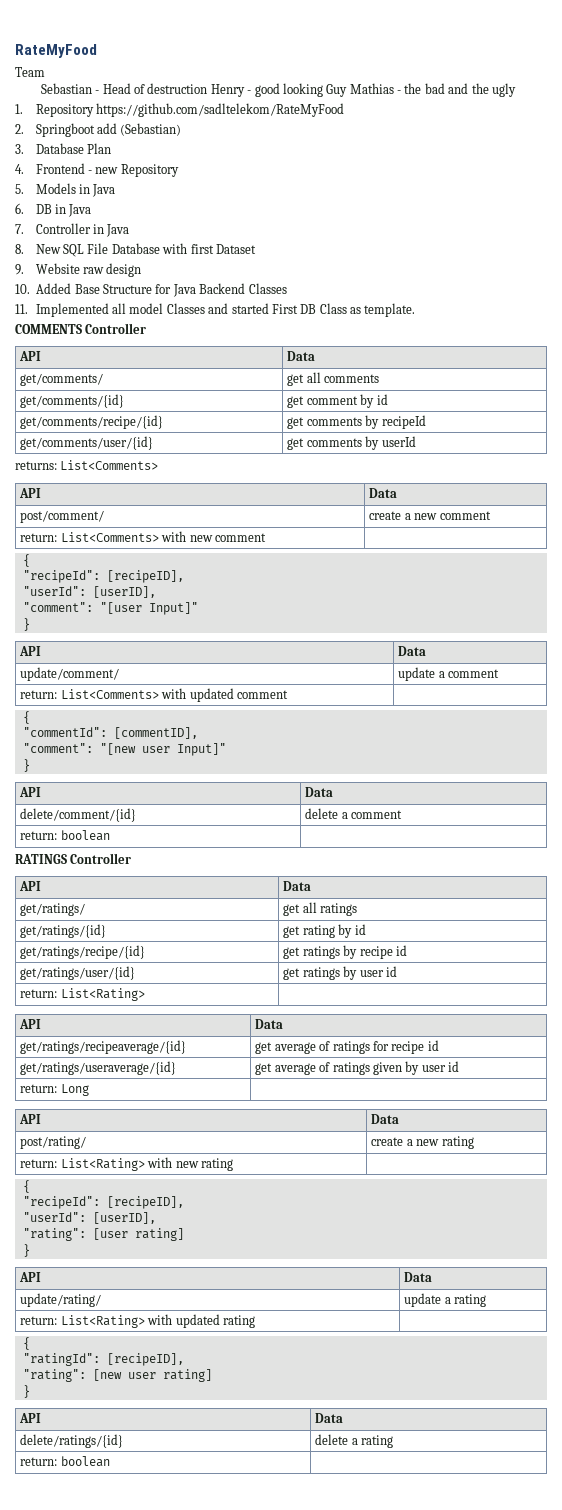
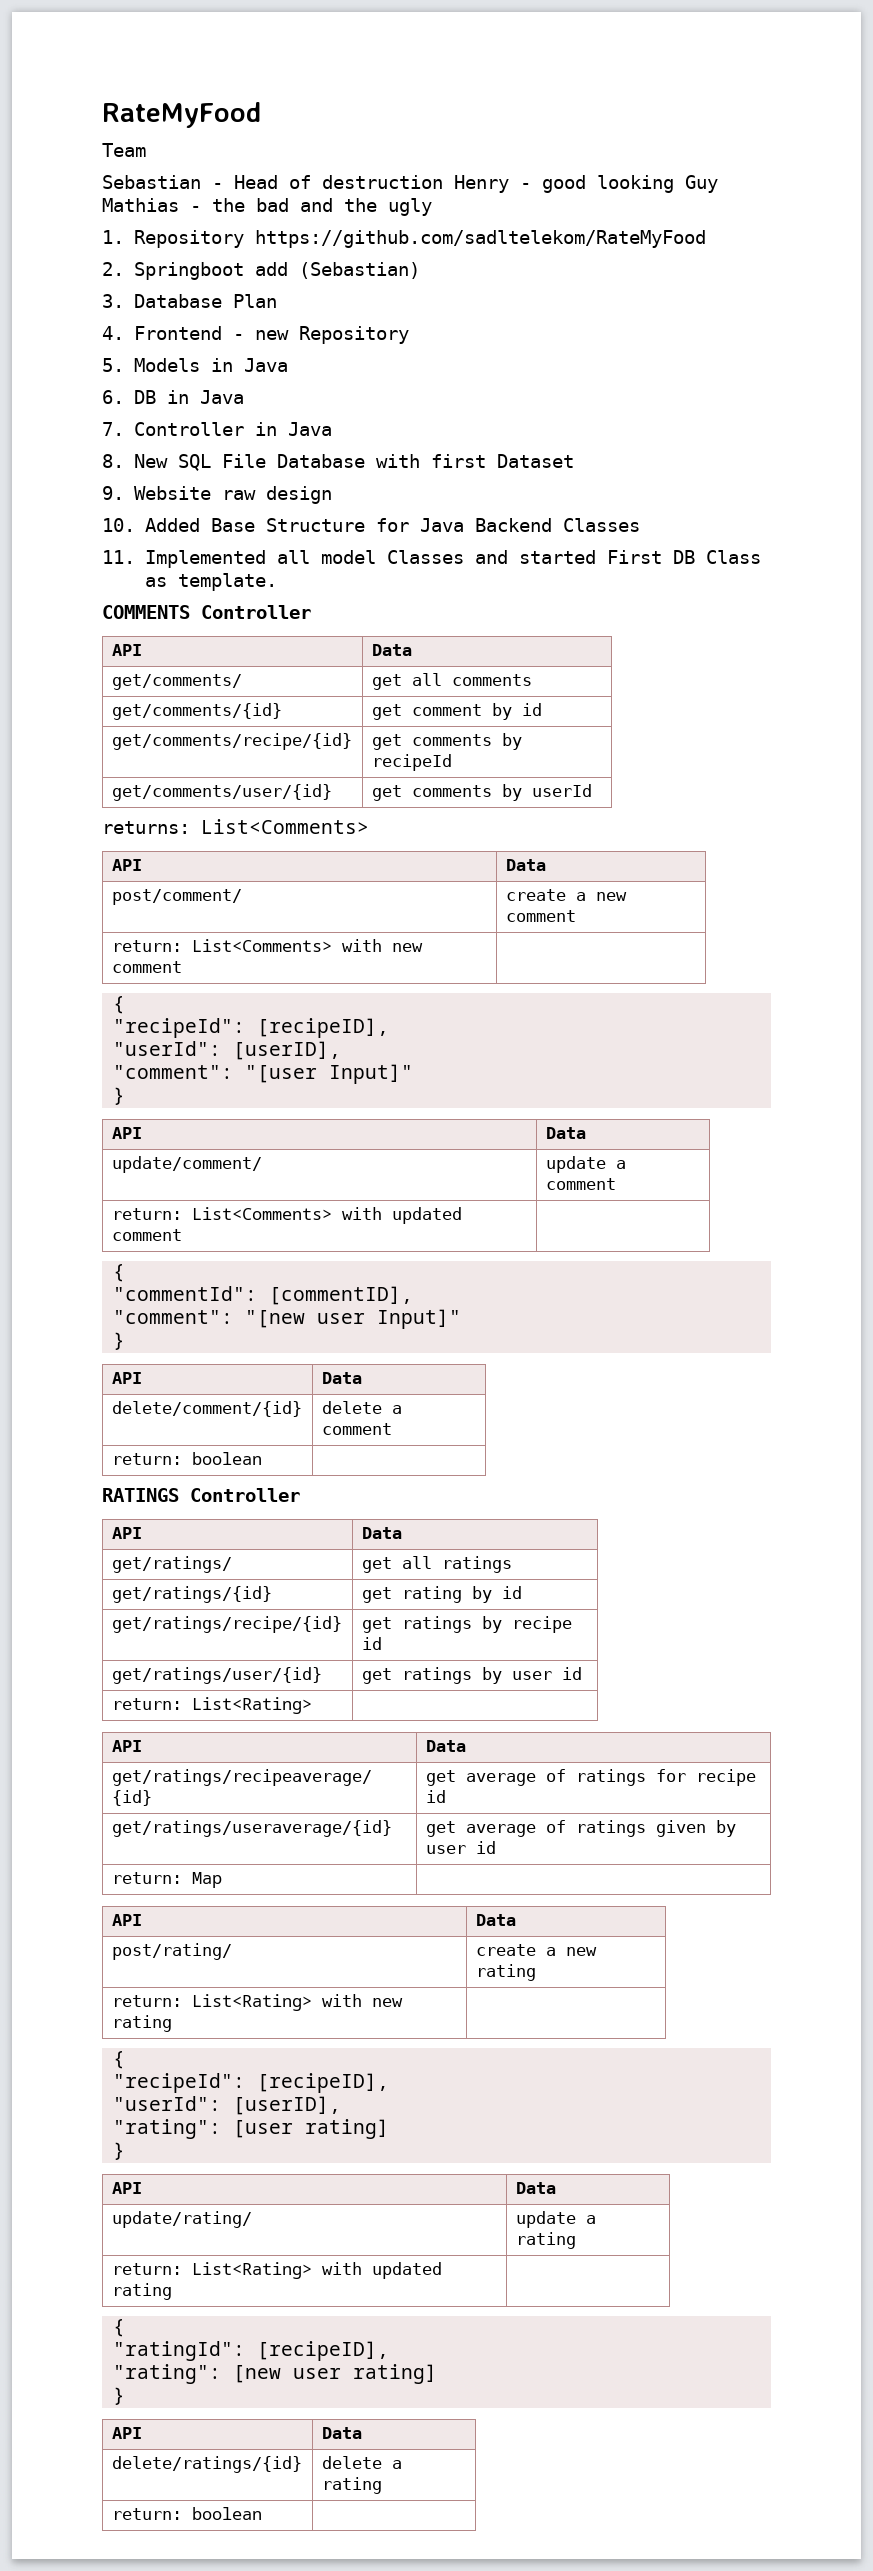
- return: Long |
+ return: Map |

